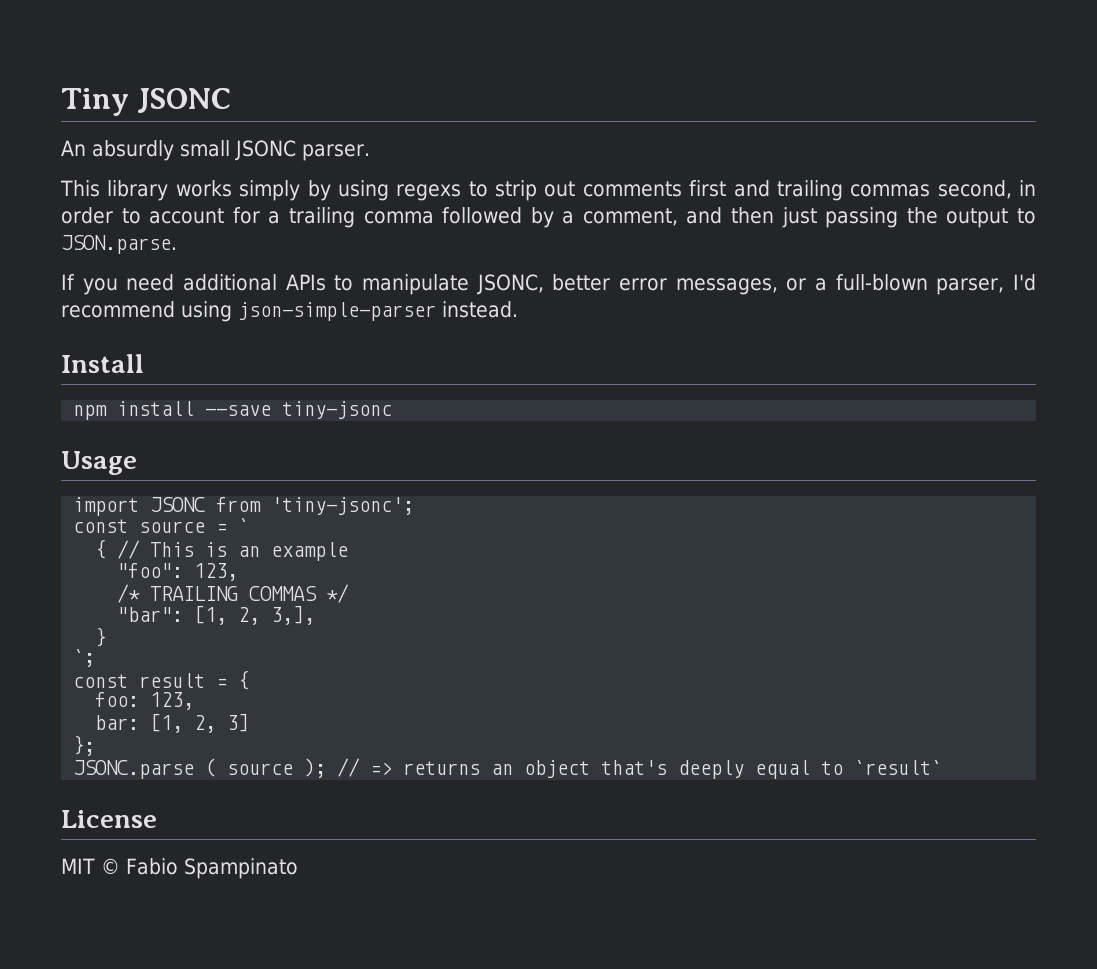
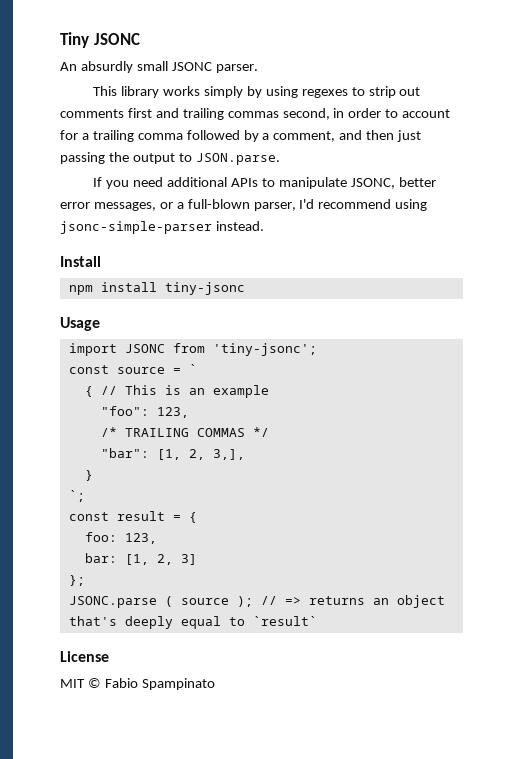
- This library works simply by using regexs to strip out comments first and trailing commas second, in order to account for a trailing comma followed by a comment, and then just passing the output to JSON.parse.
+ This library works simply by using regexes to strip out comments first and trailing commas second, in order to account for a trailing comma followed by a comment, and then just passing the output to JSON.parse.
- If you need additional APIs to manipulate JSONC, better error messages, or a full-blown parser, I'd recommend using json-simple-parser instead.
+ If you need additional APIs to manipulate JSONC, better error messages, or a full-blown parser, I'd recommend using jsonc-simple-parser instead.
- npm install --save tiny-jsonc
+ npm install tiny-jsonc

